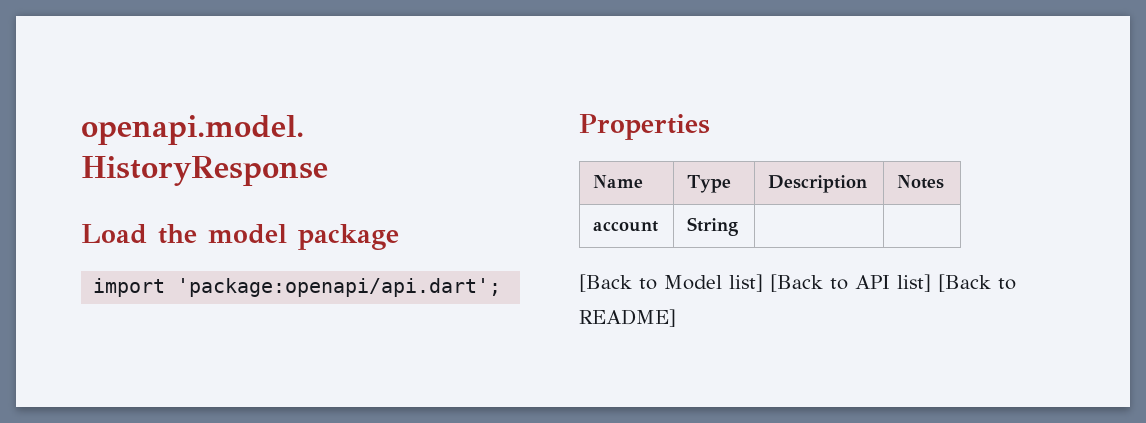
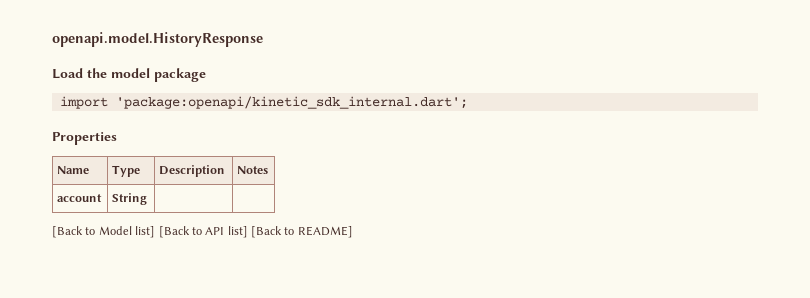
- import 'package:openapi/api.dart';
+ import 'package:openapi/kinetic_sdk_internal.dart';

